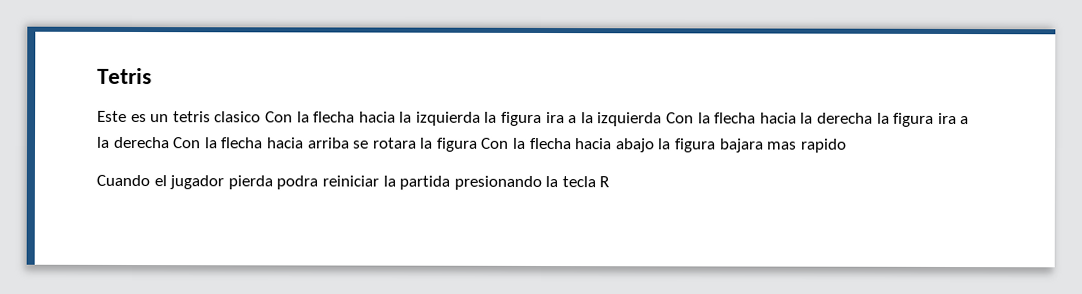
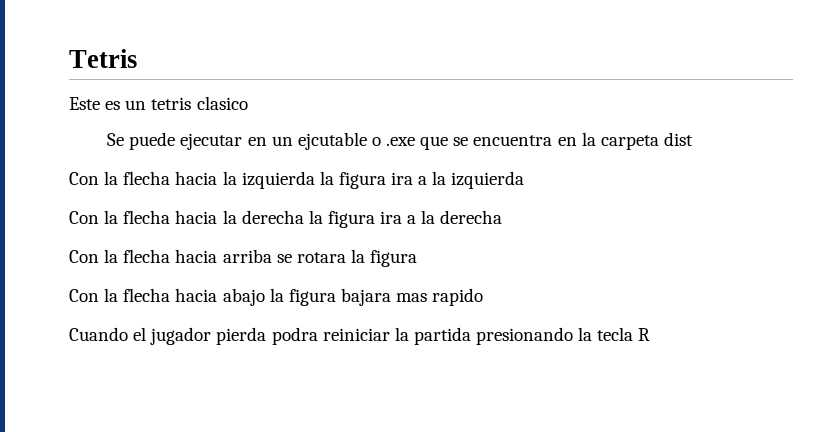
- Este es un tetris clasico Con la flecha hacia la izquierda la figura ira a la izquierda Con la flecha hacia la derecha la figura ira a la derecha Con la flecha hacia arriba se rotara la figura Con la flecha hacia abajo la figura bajara mas rapido
+ Este es un tetris clasico
+ Se puede ejecutar en un ejcutable o .exe que se encuentra en la carpeta dist
+ Con la flecha hacia la izquierda la figura ira a la izquierda
+ Con la flecha hacia la derecha la figura ira a la derecha
+ Con la flecha hacia arriba se rotara la figura
+ Con la flecha hacia abajo la figura bajara mas rapido

